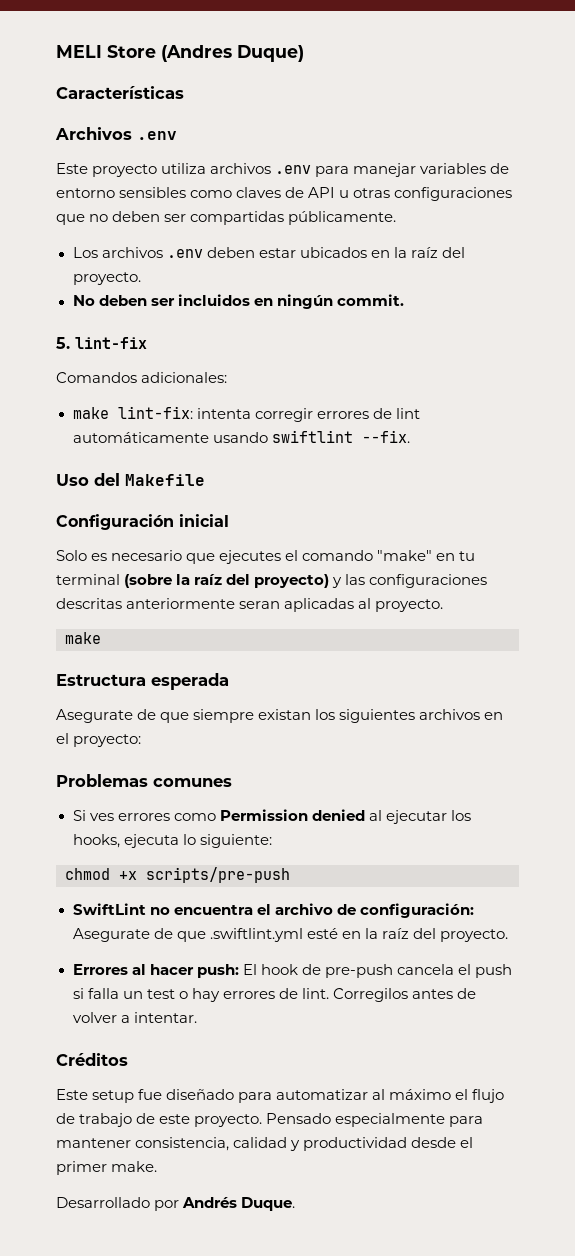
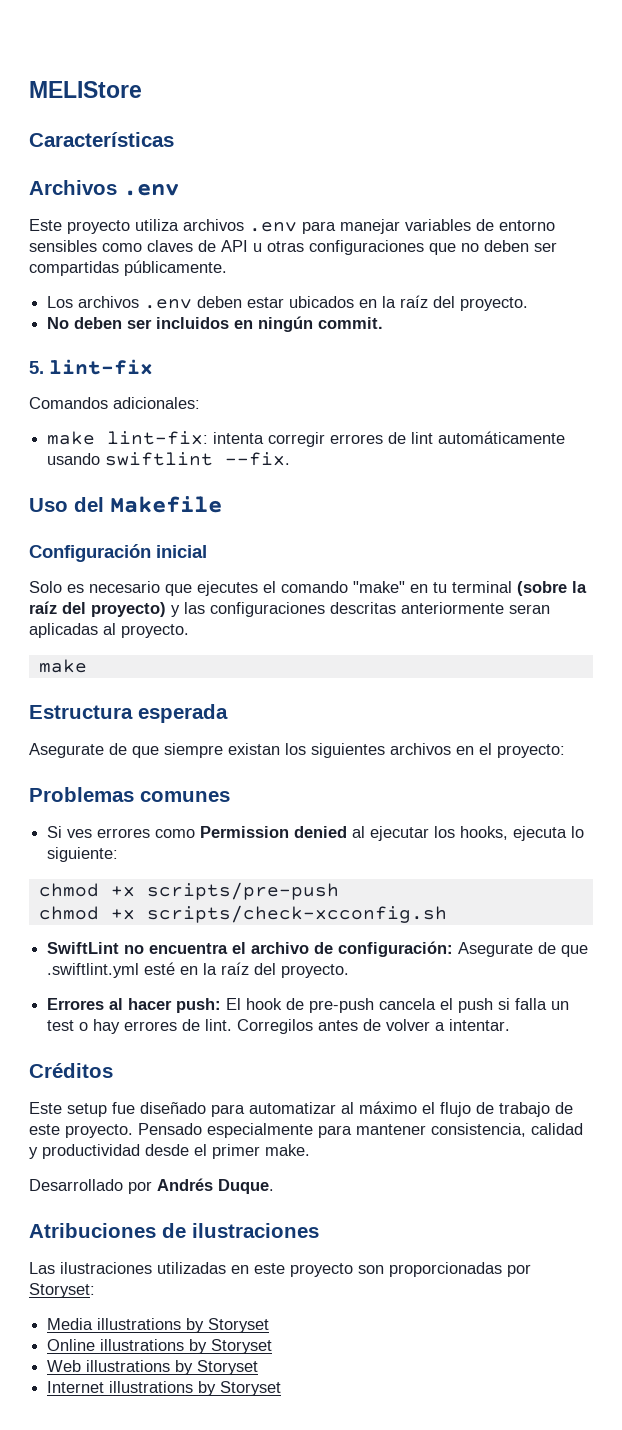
- MELI Store (Andres Duque)
+ MELIStore
+ chmod +x scripts/check-xcconfig.sh
+ Atribuciones de ilustraciones
+ Las ilustraciones utilizadas en este proyecto son proporcionadas por Storyset:
+ Media illustrations by Storyset
+ Online illustrations by Storyset
+ Web illustrations by Storyset
+ Internet illustrations by Storyset

